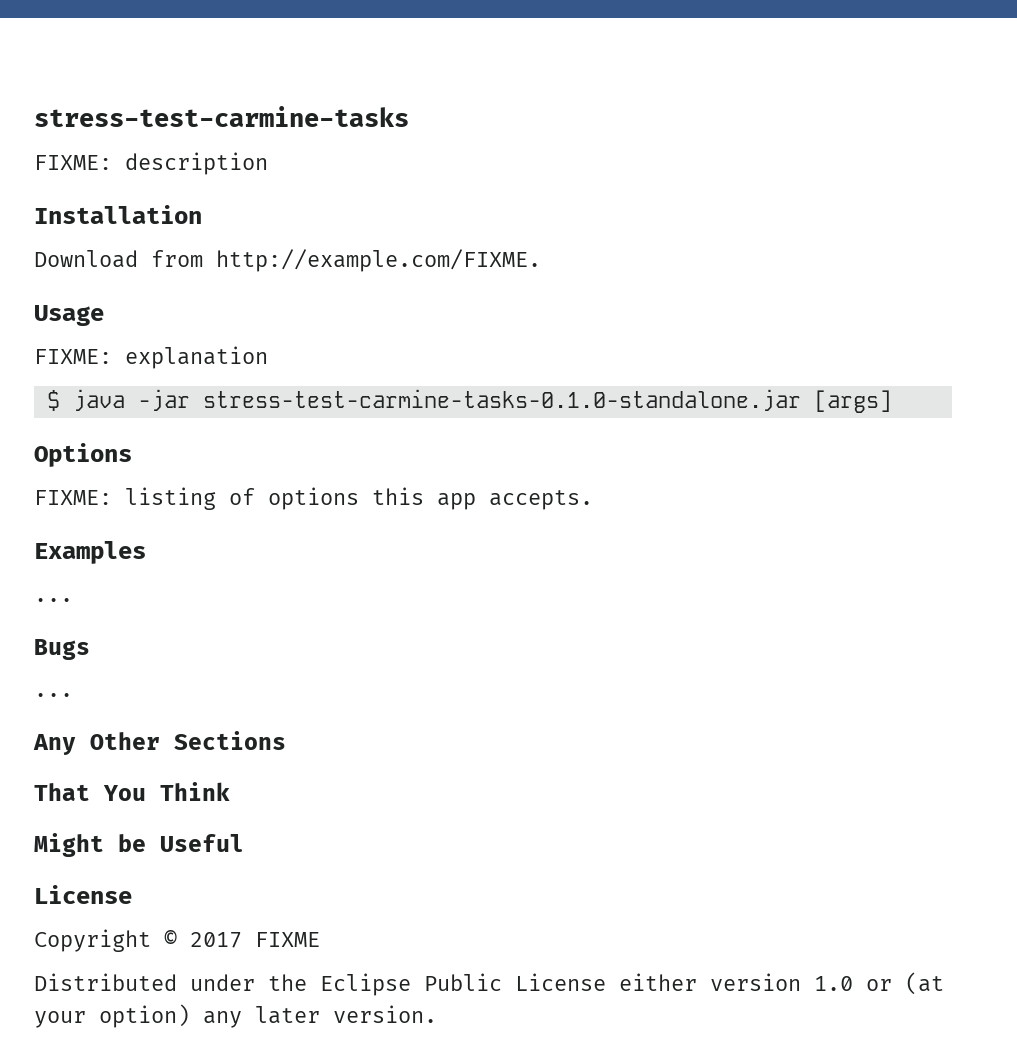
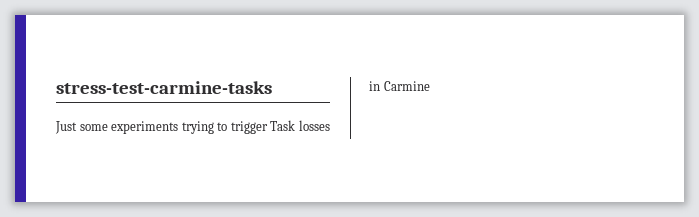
- FIXME: description
- Installation
- Download from http://example.com/FIXME.
- Usage
- FIXME: explanation
- $ java -jar stress-test-carmine-tasks-0.1.0-standalone.jar [args]
- Options
- FIXME: listing of options this app accepts.
- Examples
- ...
- Bugs
- ...
- Any Other Sections
- That You Think
- Might be Useful
- License
- Copyright © 2017 FIXME
- Distributed under the Eclipse Public License either version 1.0 or (at your option) any later version.
+ Just some experiments trying to trigger Task losses in Carmine

